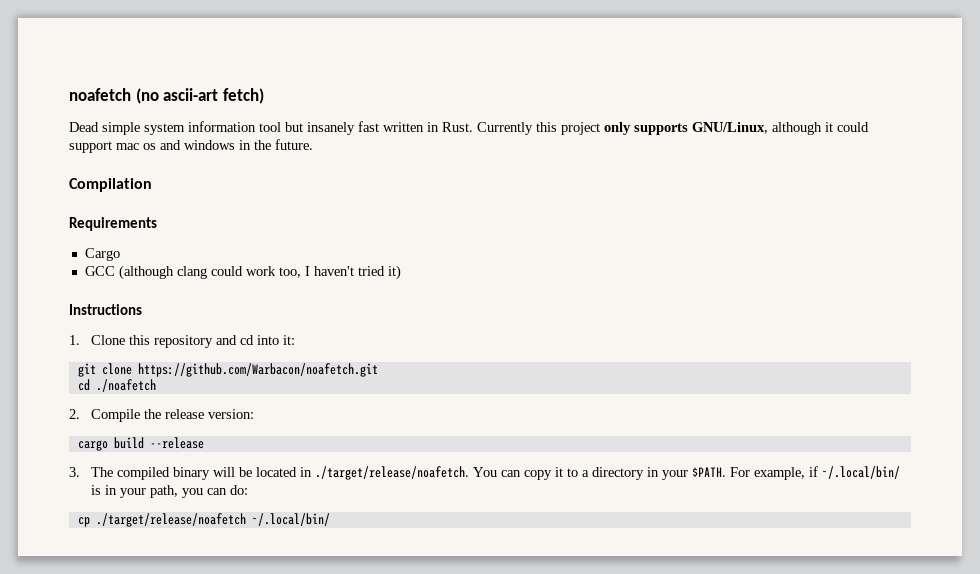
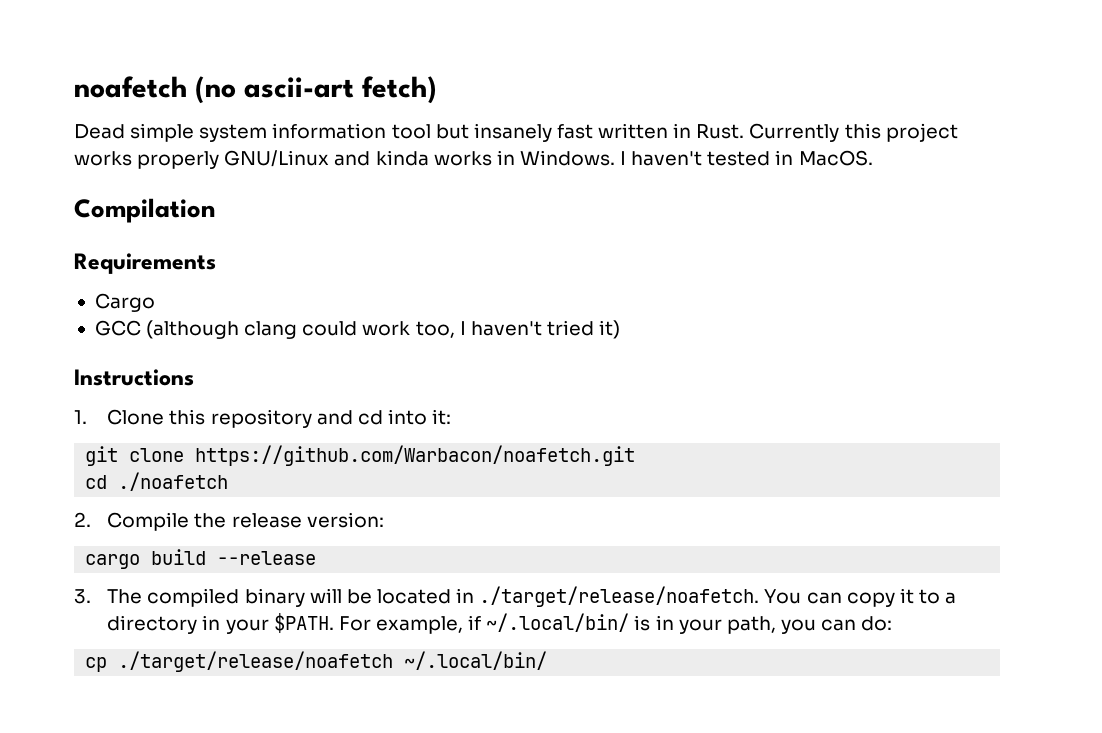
- Currently this project only supports GNU/Linux, although it could support mac os and windows in the future.
+ Currently this project works properly GNU/Linux and kinda works in Windows. I haven't tested in MacOS.

